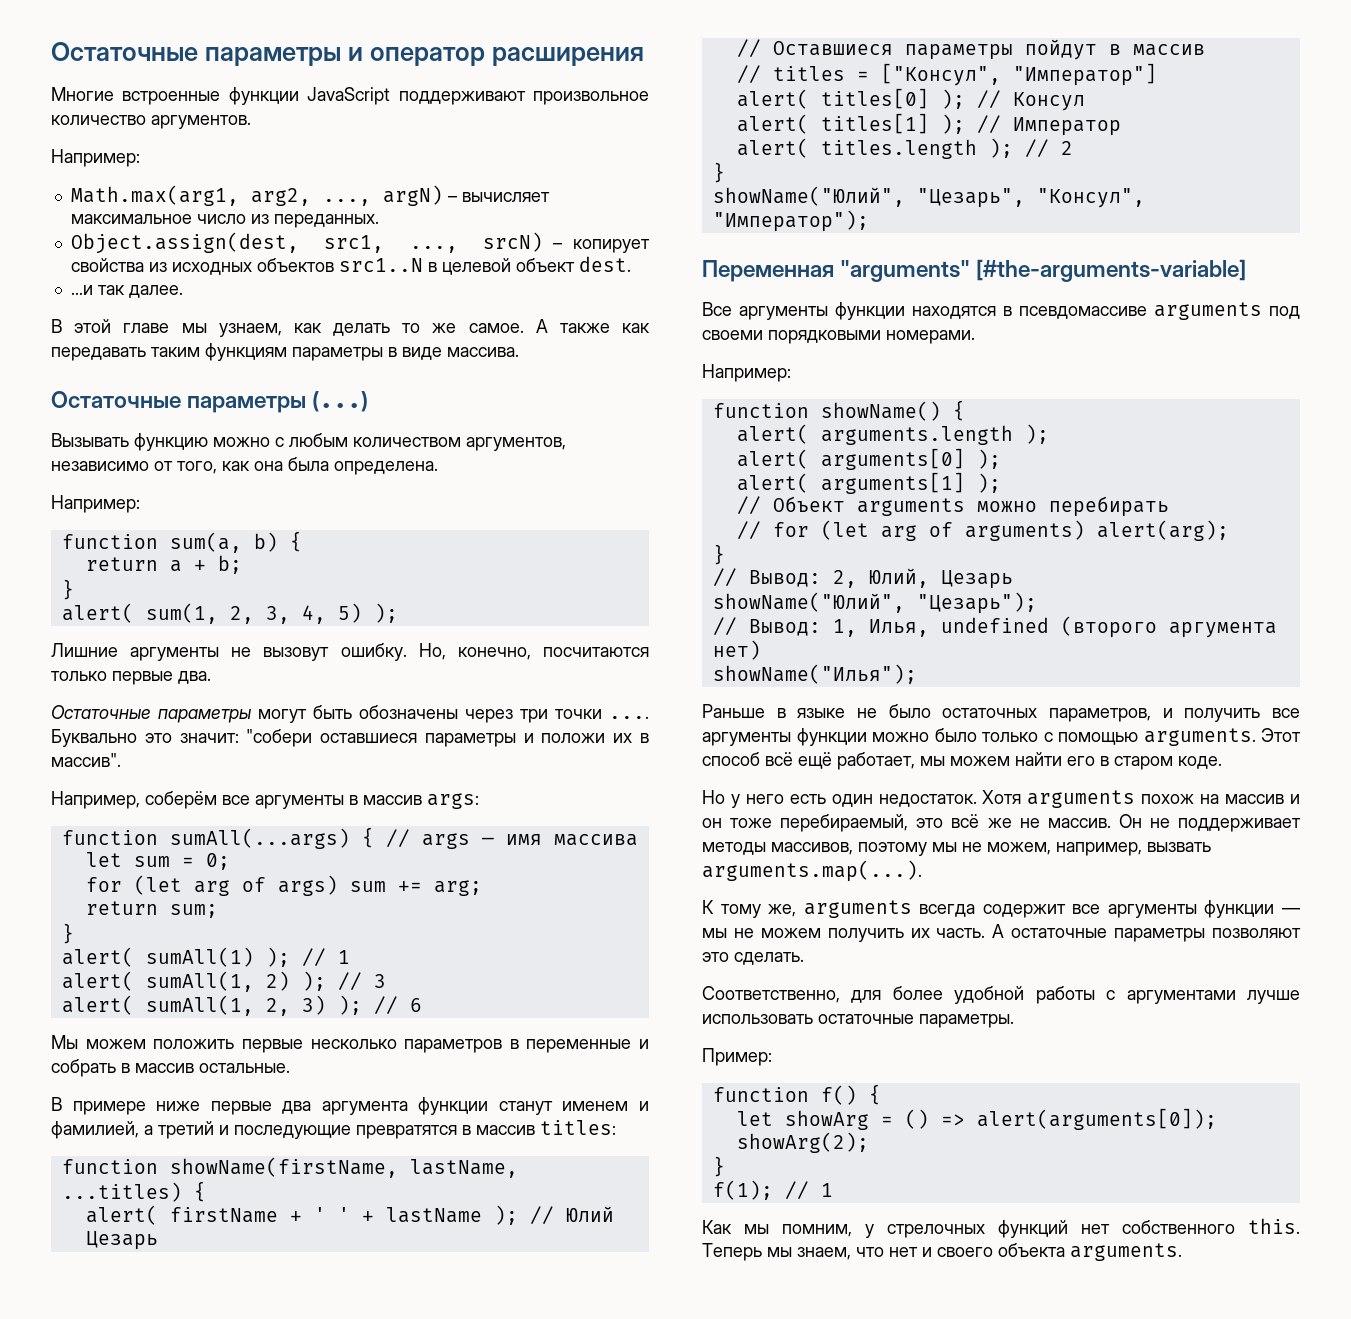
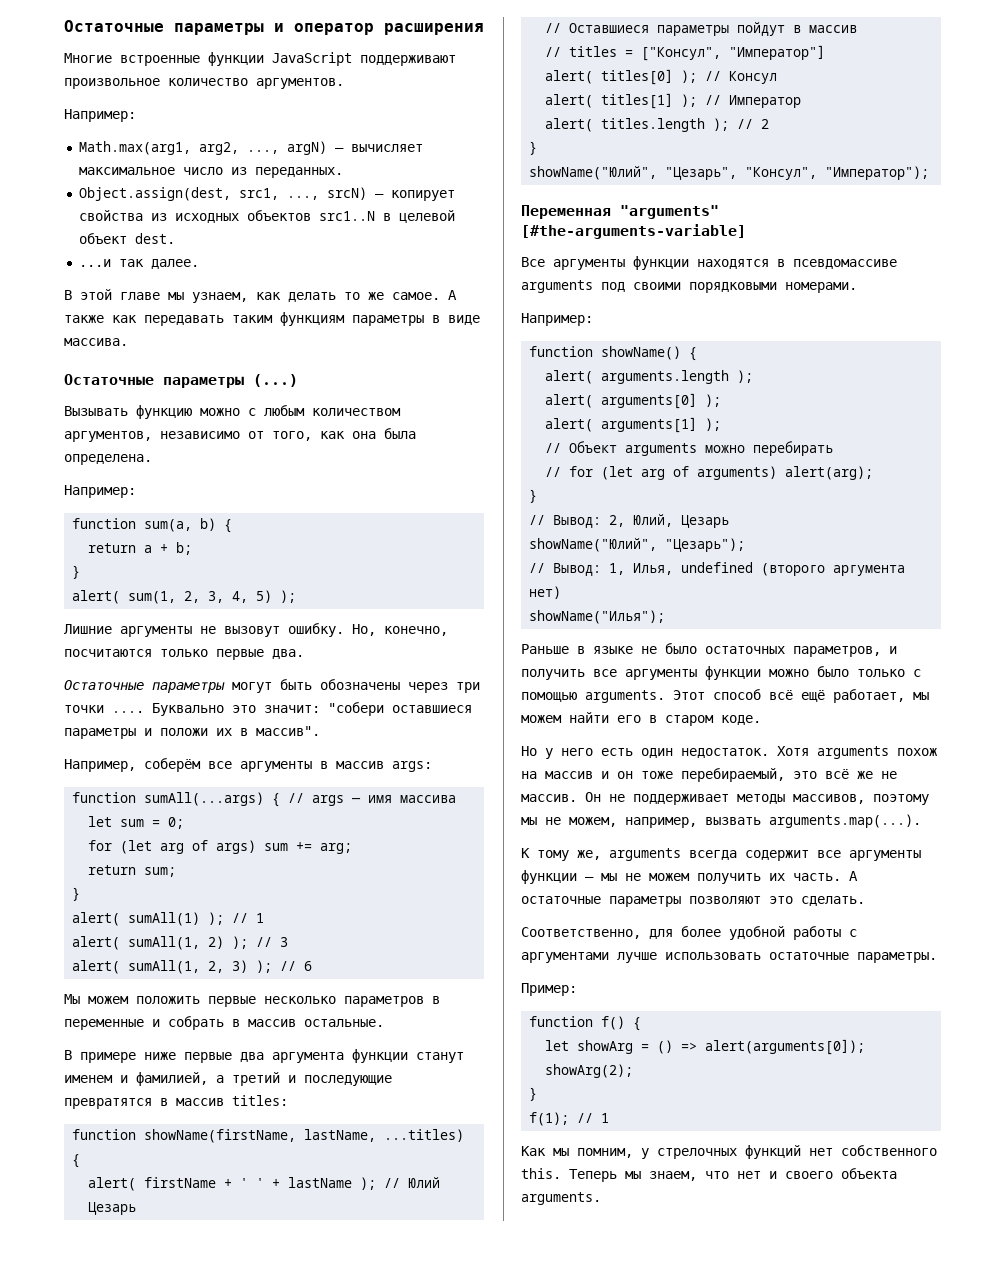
- Все аргументы функции находятся в псевдомассиве arguments под своеми порядковыми номерами.
+ Все аргументы функции находятся в псевдомассиве arguments под своими порядковыми номерами.

